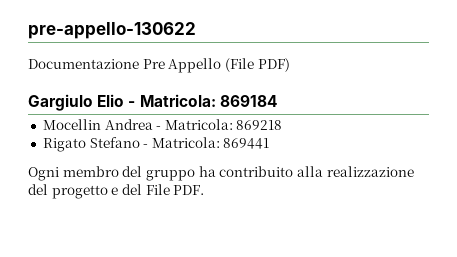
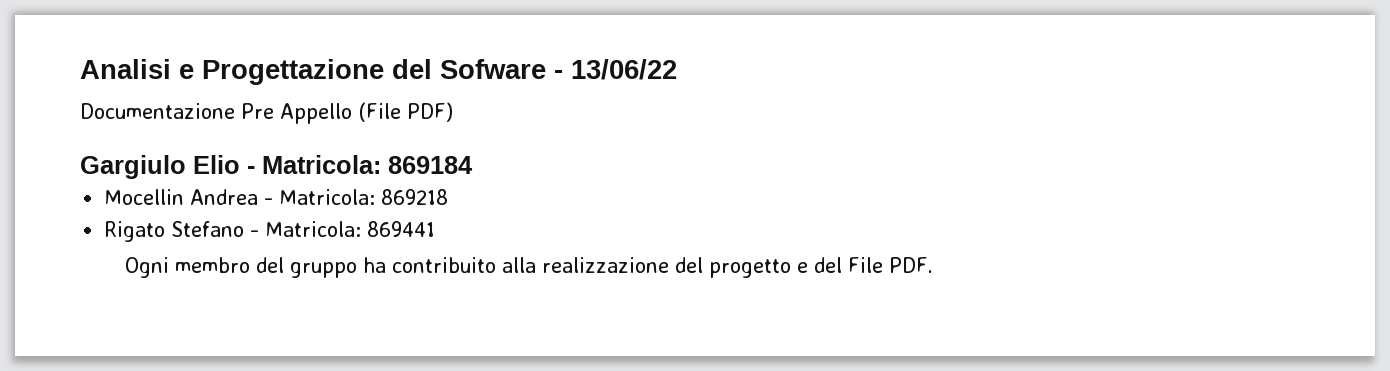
- pre-appello-130622
+ Analisi e Progettazione del Sofware - 13/06/22

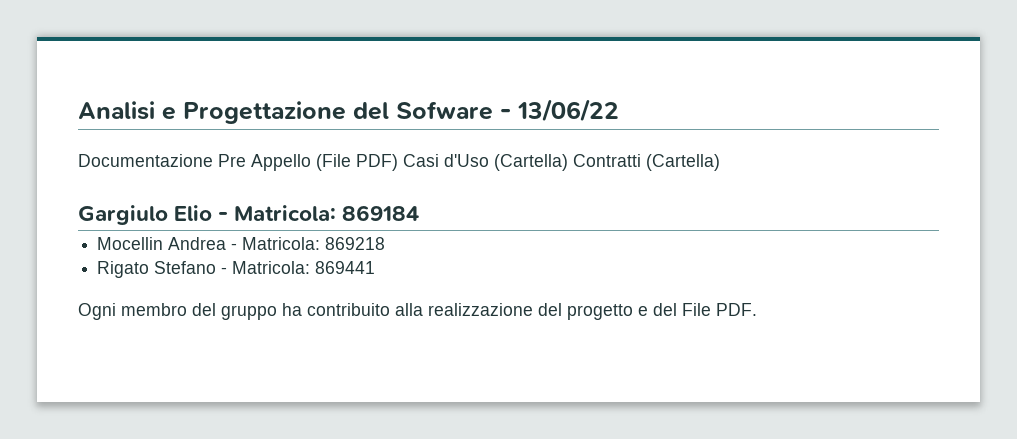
- Documentazione Pre Appello (File PDF)
+ Documentazione Pre Appello (File PDF) Casi d'Uso (Cartella) Contratti (Cartella)

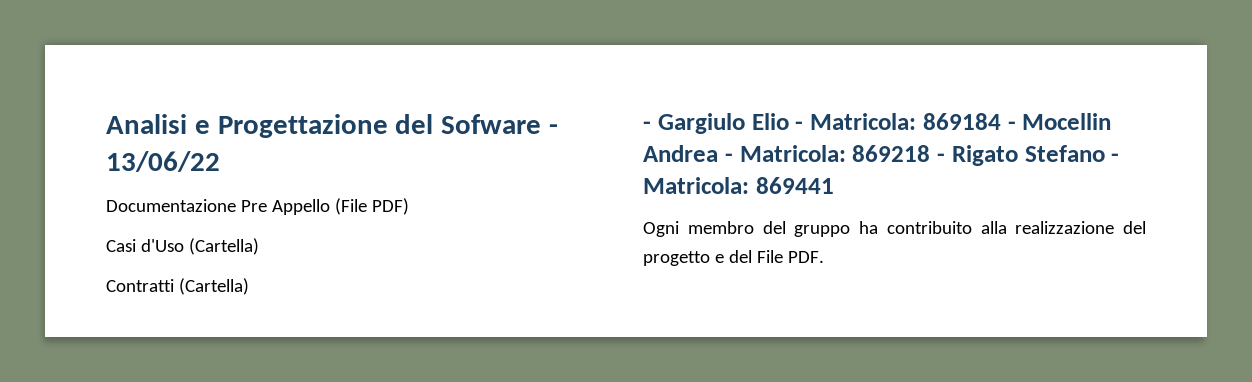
- Documentazione Pre Appello (File PDF) Casi d'Uso (Cartella) Contratti (Cartella)
+ Documentazione Pre Appello (File PDF)
+ Casi d'Uso (Cartella)
+ Contratti (Cartella)
- Gargiulo Elio - Matricola: 869184
- Mocellin Andrea - Matricola: 869218
- Rigato Stefano - Matricola: 869441
+ - Gargiulo Elio - Matricola: 869184 - Mocellin Andrea - Matricola: 869218 - Rigato Stefano - Matricola: 869441

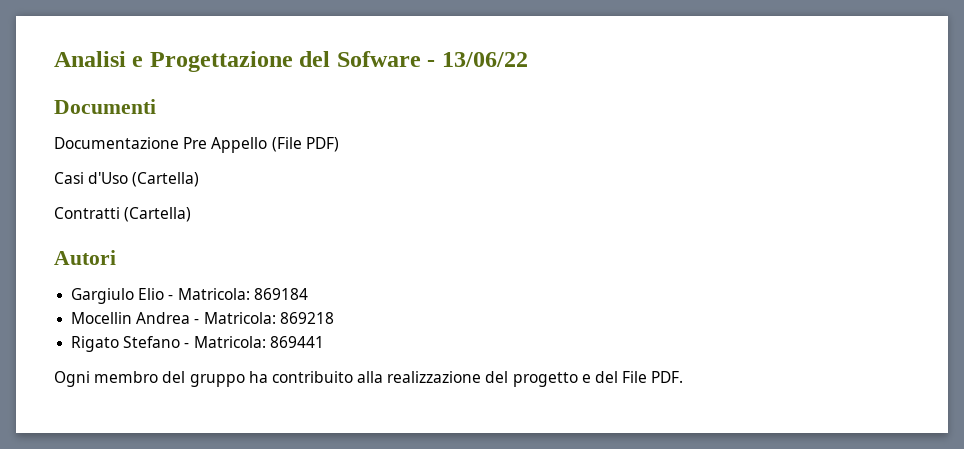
+ Documenti
- - Gargiulo Elio - Matricola: 869184 - Mocellin Andrea - Matricola: 869218 - Rigato Stefano - Matricola: 869441
+ Autori
+ Gargiulo Elio - Matricola: 869184
+ Mocellin Andrea - Matricola: 869218
+ Rigato Stefano - Matricola: 869441

